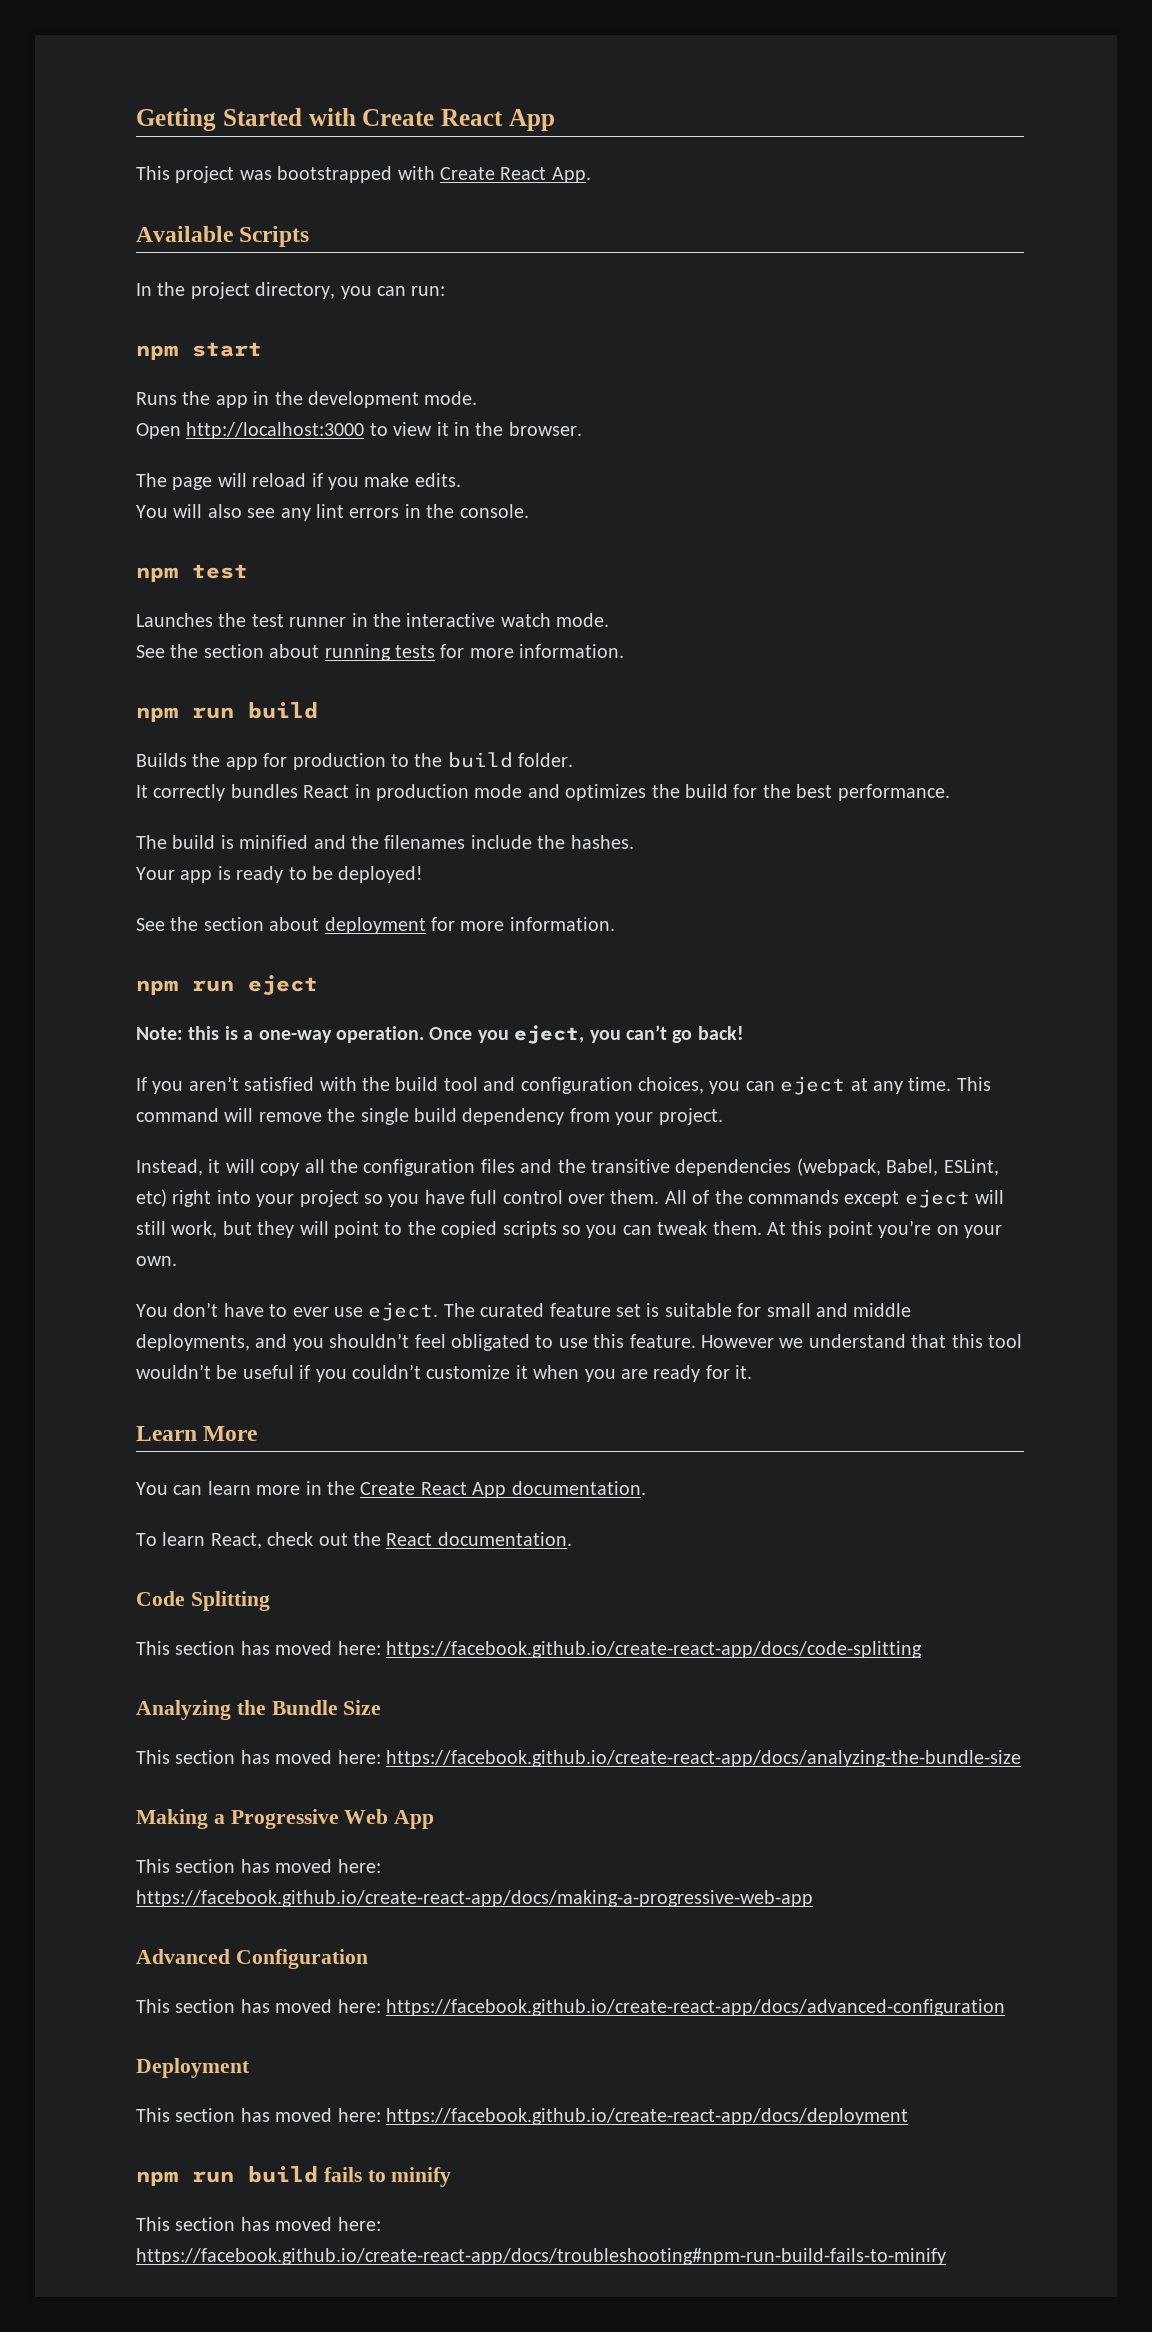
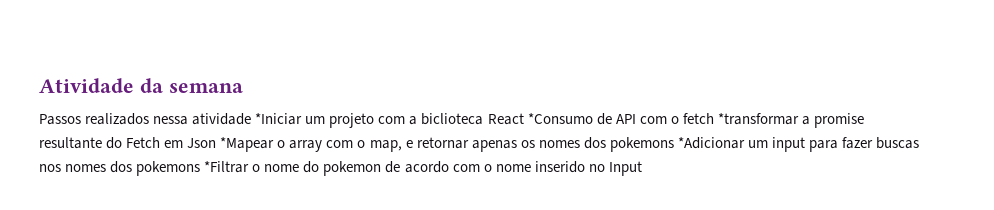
- Getting Started with Create React App
- This project was bootstrapped with Create React App.
- Available Scripts
- In the project directory, you can run:
- npm start
- Runs the app in the development mode.
- Open http://localhost:3000 to view it in the browser.
- The page will reload if you make edits.
- You will also see any lint errors in the console.
- npm test
- Launches the test runner in the interactive watch mode.
- See the section about running tests for more information.
- npm run build
- Builds the app for production to the build folder.
- It correctly bundles React in production mode and optimizes the build for the best performance.
- The build is minified and the filenames include the hashes.
- Your app is ready to be deployed!
- See the section about deployment for more information.
- npm run eject
- Note: this is a one-way operation. Once you eject, you can’t go back!
- If you aren’t satisfied with the build tool and configuration choices, you can eject at any time. This command will remove the single build dependency from your project.
- Instead, it will copy all the configuration files and the transitive dependencies (webpack, Babel, ESLint, etc) right into your project so you have full control over them. All of the commands except eject will still work, but they will point to the copied scripts so you can tweak them. At this point you’re on your own.
- You don’t have to ever use eject. The curated feature set is suitable for small and middle deployments, and you shouldn’t feel obligated to use this feature. However we understand that this tool wouldn’t be useful if you couldn’t customize it when you are ready for it.
- Learn More
- You can learn more in the Create React App documentation.
- To learn React, check out the React documentation.
- Code Splitting
- This section has moved here: https://facebook.github.io/create-react-app/docs/code-splitting
- Analyzing the Bundle Size
- This section has moved here: https://facebook.github.io/create-react-app/docs/analyzing-the-bundle-size
- Making a Progressive Web App
- This section has moved here: https://facebook.github.io/create-react-app/docs/making-a-progressive-web-app
- Advanced Configuration
- This section has moved here: https://facebook.github.io/create-react-app/docs/advanced-configuration
- Deployment
- This section has moved here: https://facebook.github.io/create-react-app/docs/deployment
- npm run build fails to minify
- This section has moved here: https://facebook.github.io/create-react-app/docs/troubleshooting#npm-run-build-fails-to-minify
+ Atividade da semana
+ Passos realizados nessa atividade *Iniciar um projeto com a biclioteca React *Consumo de API com o fetch *transformar a promise resultante do Fetch em Json *Mapear o array com o map, e retornar apenas os nomes dos pokemons *Adicionar um input para fazer buscas nos nomes dos pokemons *Filtrar o nome do pokemon de acordo com o nome inserido no Input

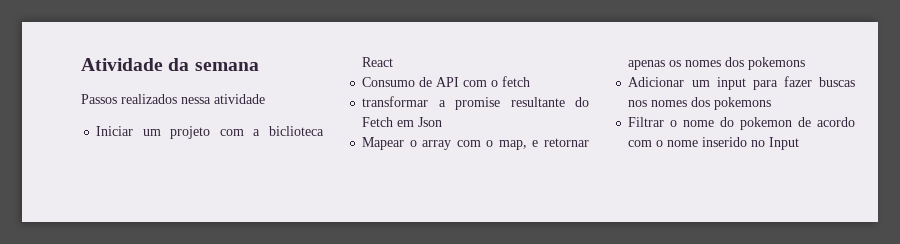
- Passos realizados nessa atividade *Iniciar um projeto com a biclioteca React *Consumo de API com o fetch *transformar a promise resultante do Fetch em Json *Mapear o array com o map, e retornar apenas os nomes dos pokemons *Adicionar um input para fazer buscas nos nomes dos pokemons *Filtrar o nome do pokemon de acordo com o nome inserido no Input
+ Passos realizados nessa atividade
+ Iniciar um projeto com a biclioteca React
+ Consumo de API com o fetch
+ transformar a promise resultante do Fetch em Json
+ Mapear o array com o map, e retornar apenas os nomes dos pokemons
+ Adicionar um input para fazer buscas nos nomes dos pokemons
+ Filtrar o nome do pokemon de acordo com o nome inserido no Input

